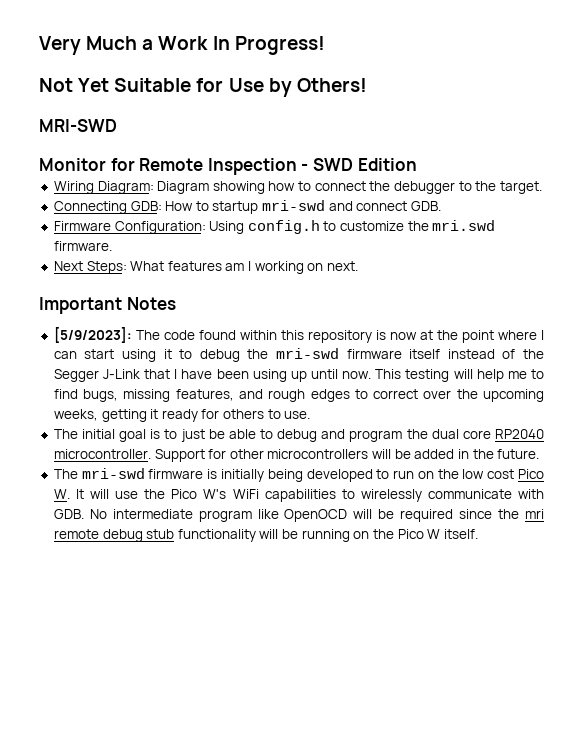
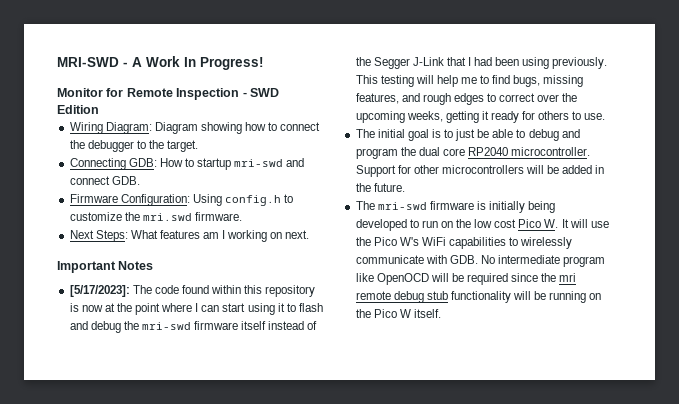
- Very Much a Work In Progress!
+ MRI-SWD - A Work In Progress!
- Not Yet Suitable for Use by Others!
- MRI-SWD
- [5/9/2023]: The code found within this repository is now at the point where I can start using it to debug the mri-swd firmware itself instead of the Segger J-Link that I have been using up until now.
+ [5/17/2023]: The code found within this repository is now at the point where I can start using it to flash and debug the mri-swd firmware itself instead of the Segger J-Link that I had been using previously.

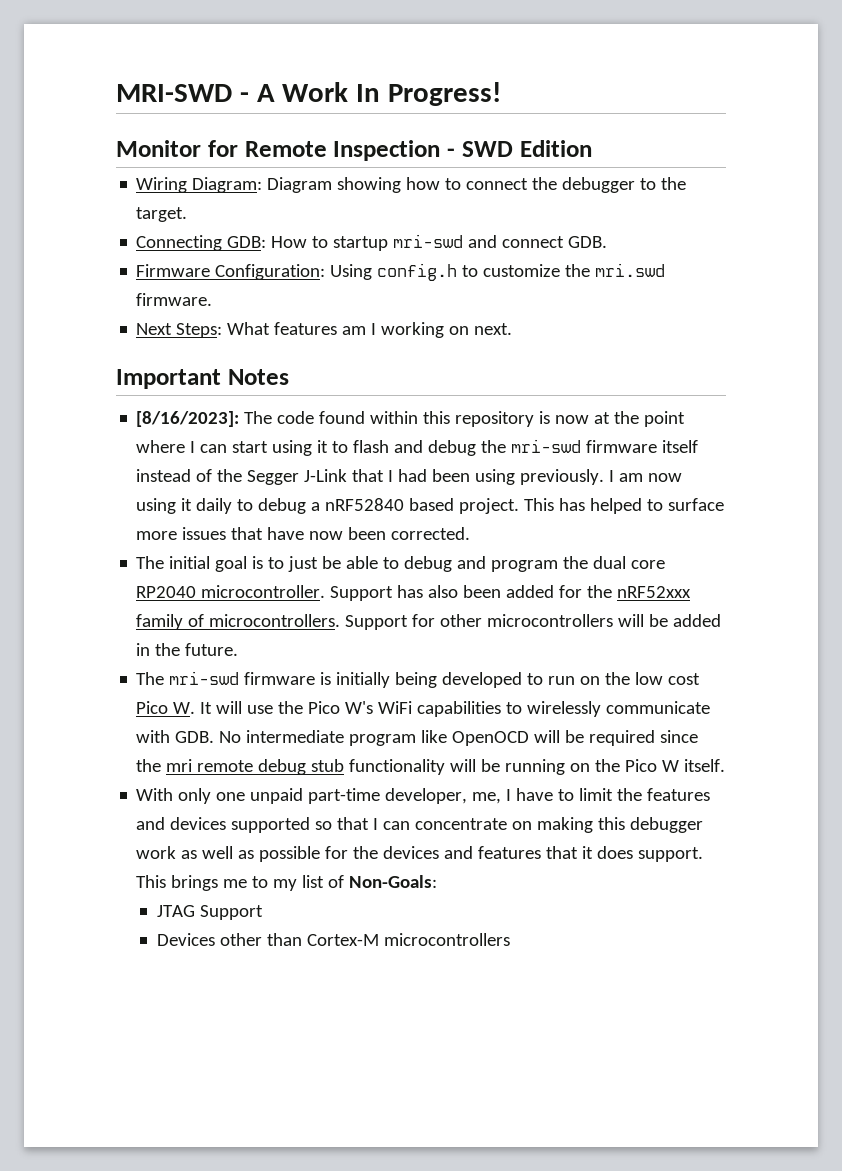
- [5/17/2023]: The code found within this repository is now at the point where I can start using it to flash and debug the mri-swd firmware itself instead of the Segger J-Link that I had been using previously.
+ [8/16/2023]: The code found within this repository is now at the point where I can start using it to flash and debug the mri-swd firmware itself instead of the Segger J-Link that I had been using previously.
- This testing will help me to find bugs, missing features, and rough edges to correct over the upcoming weeks, getting it ready for others to use.
+ I am now using it daily to debug a nRF52840 based project. This has helped to surface more issues that have now been corrected.
- Support for other microcontrollers will be added in the future.
+ Support has also been added for the nRF52xxx family of microcontrollers. Support for other microcontrollers will be added in the future.
+ With only one unpaid part-time developer, me, I have to limit the features and devices supported so that I can concentrate on making this debugger work as well as possible for the devices and features that it does support. This brings me to my list of Non-Goals:
+ JTAG Support
+ Devices other than Cortex-M microcontrollers

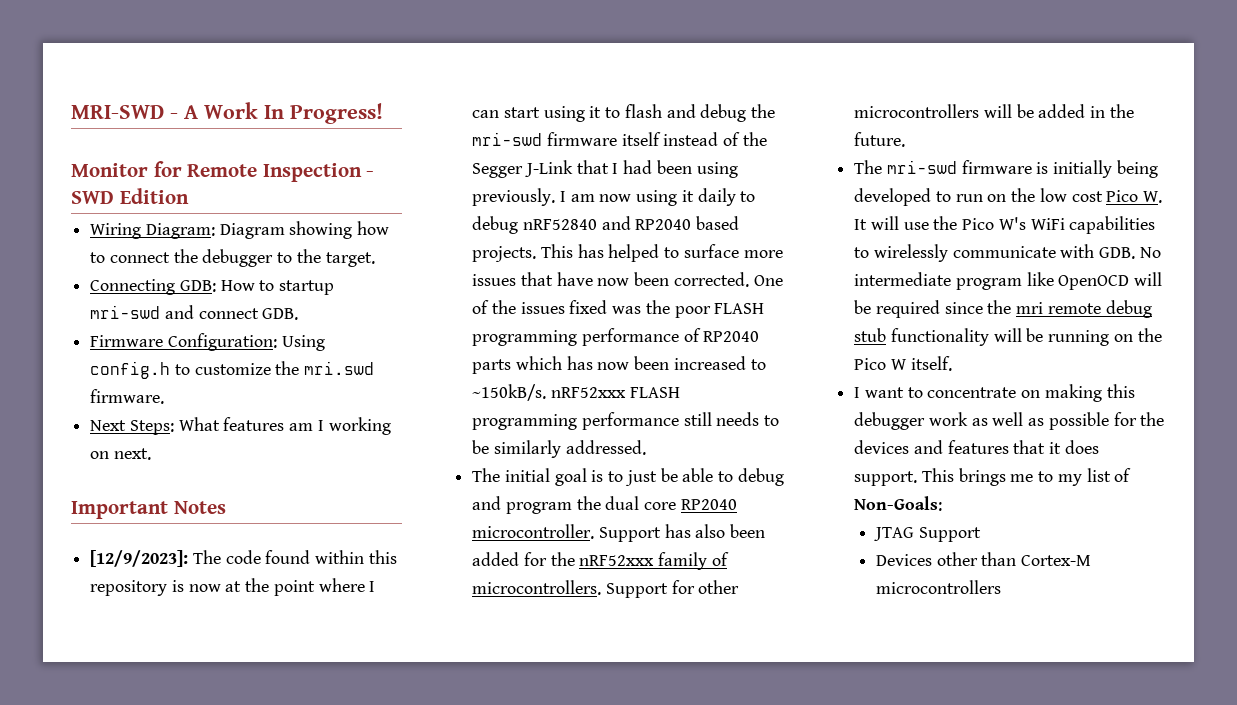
- [8/16/2023]: The code found within this repository is now at the point where I can start using it to flash and debug the mri-swd firmware itself instead of the Segger J-Link that I had been using previously.
+ [12/9/2023]: The code found within this repository is now at the point where I can start using it to flash and debug the mri-swd firmware itself instead of the Segger J-Link that I had been using previously.
- I am now using it daily to debug a nRF52840 based project.
+ I am now using it daily to debug nRF52840 and RP2040 based projects.
+ One of the issues fixed was the poor FLASH programming performance of RP2040 parts which has now been increased to ~150kB/s. nRF52xxx FLASH programming performance still needs to be similarly addressed.
- With only one unpaid part-time developer, me, I have to limit the features and devices supported so that I can concentrate on making this debugger work as well as possible for the devices and features that it does support.
+ I want to concentrate on making this debugger work as well as possible for the devices and features that it does support.

